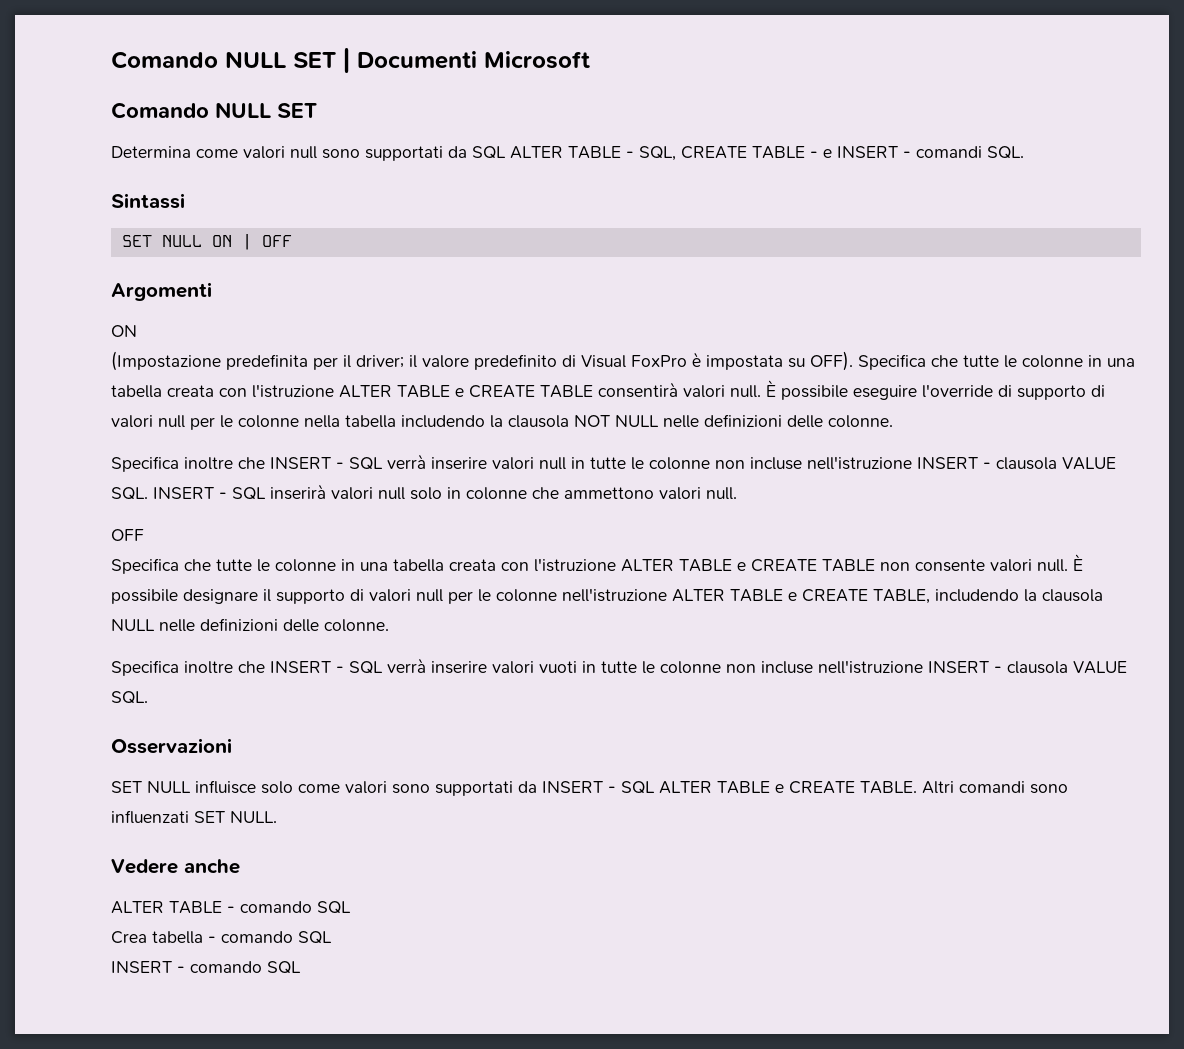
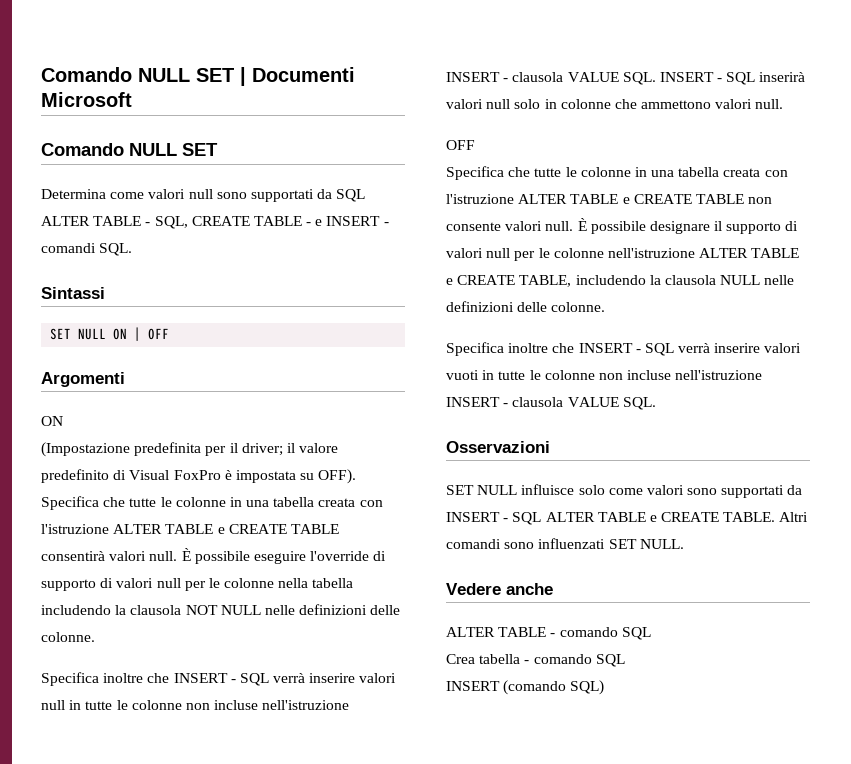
- INSERT - comando SQL
+ INSERT (comando SQL)

